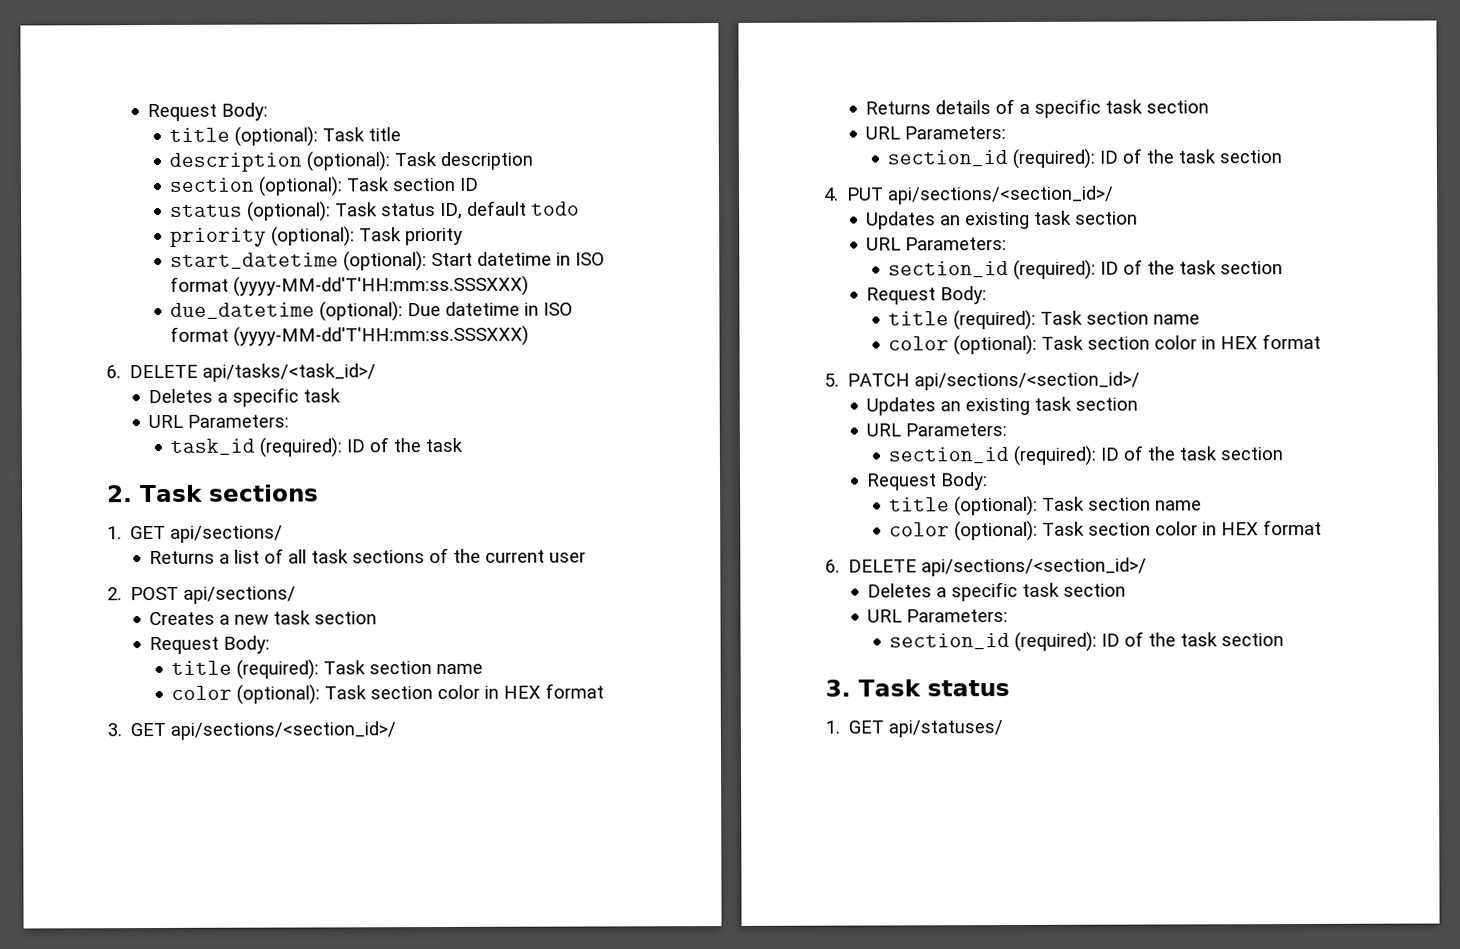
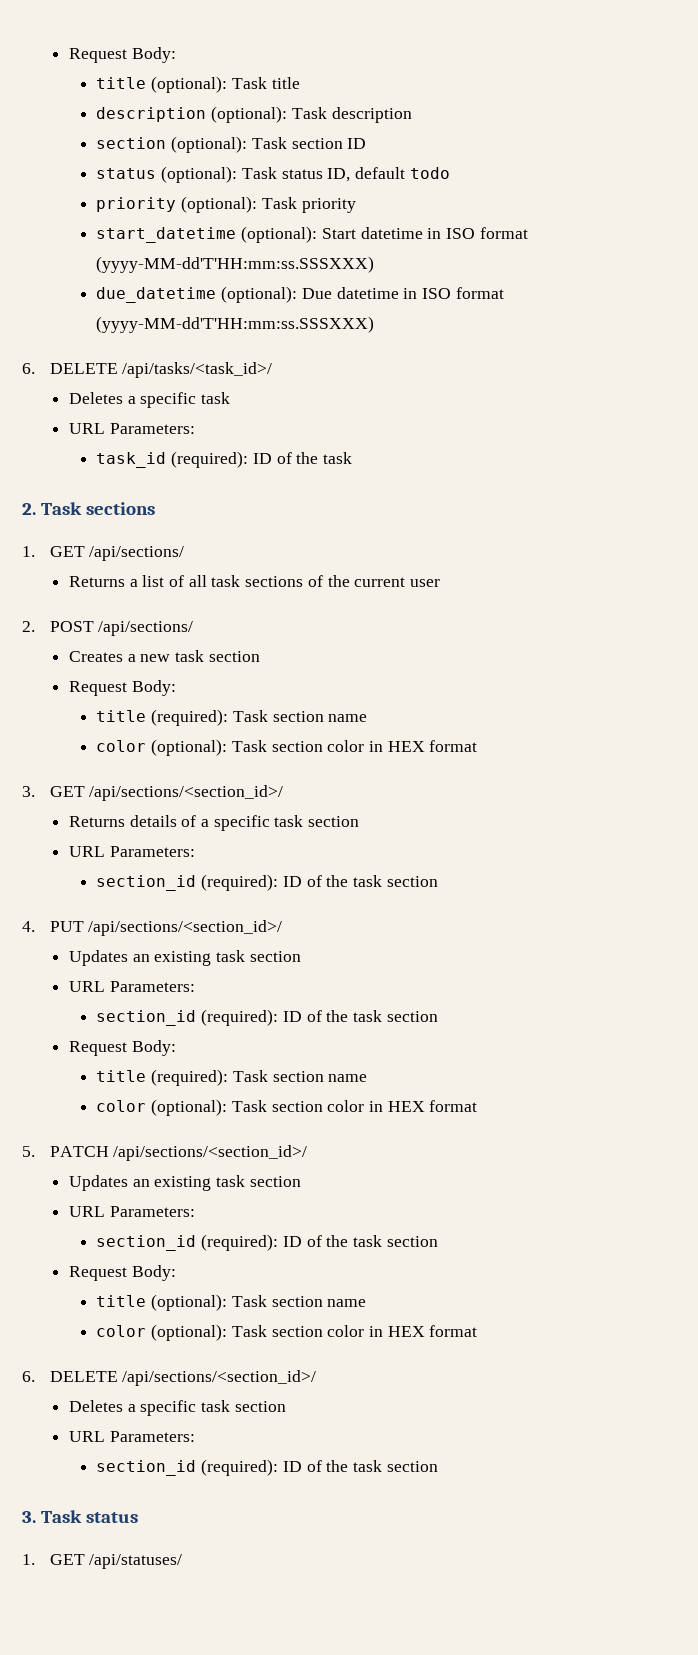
- 6. DELETE api/tasks/<task_id>/
+ 6. DELETE /api/tasks/<task_id>/
- 1. GET api/sections/
+ 1. GET /api/sections/
- 2. POST api/sections/
+ 2. POST /api/sections/
- 3. GET api/sections/<section_id>/
+ 3. GET /api/sections/<section_id>/
- 4. PUT api/sections/<section_id>/
+ 4. PUT /api/sections/<section_id>/
- 5. PATCH api/sections/<section_id>/
+ 5. PATCH /api/sections/<section_id>/
- 6. DELETE api/sections/<section_id>/
+ 6. DELETE /api/sections/<section_id>/
- 1. GET api/statuses/
+ 1. GET /api/statuses/

